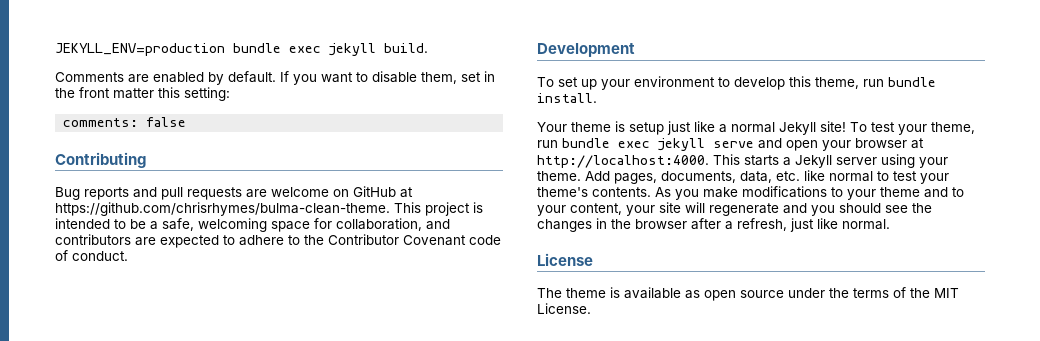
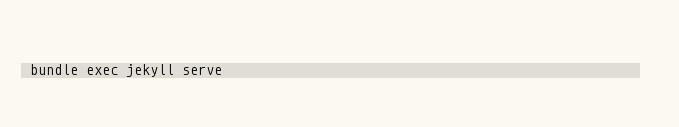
- JEKYLL_ENV=production bundle exec jekyll build.
- Comments are enabled by default. If you want to disable them, set in the front matter this setting:
- comments: false
- Contributing
- Bug reports and pull requests are welcome on GitHub at https://github.com/chrisrhymes/bulma-clean-theme. This project is intended to be a safe, welcoming space for collaboration, and contributors are expected to adhere to the Contributor Covenant code of conduct.
- Development
- To set up your environment to develop this theme, run bundle install.
- Your theme is setup just like a normal Jekyll site! To test your theme, run bundle exec jekyll serve and open your browser at http://localhost:4000. This starts a Jekyll server using your theme. Add pages, documents, data, etc. like normal to test your theme's contents. As you make modifications to your theme and to your content, your site will regenerate and you should see the changes in the browser after a refresh, just like normal.
- License
- The theme is available as open source under the terms of the MIT License.
+ bundle exec jekyll serve

